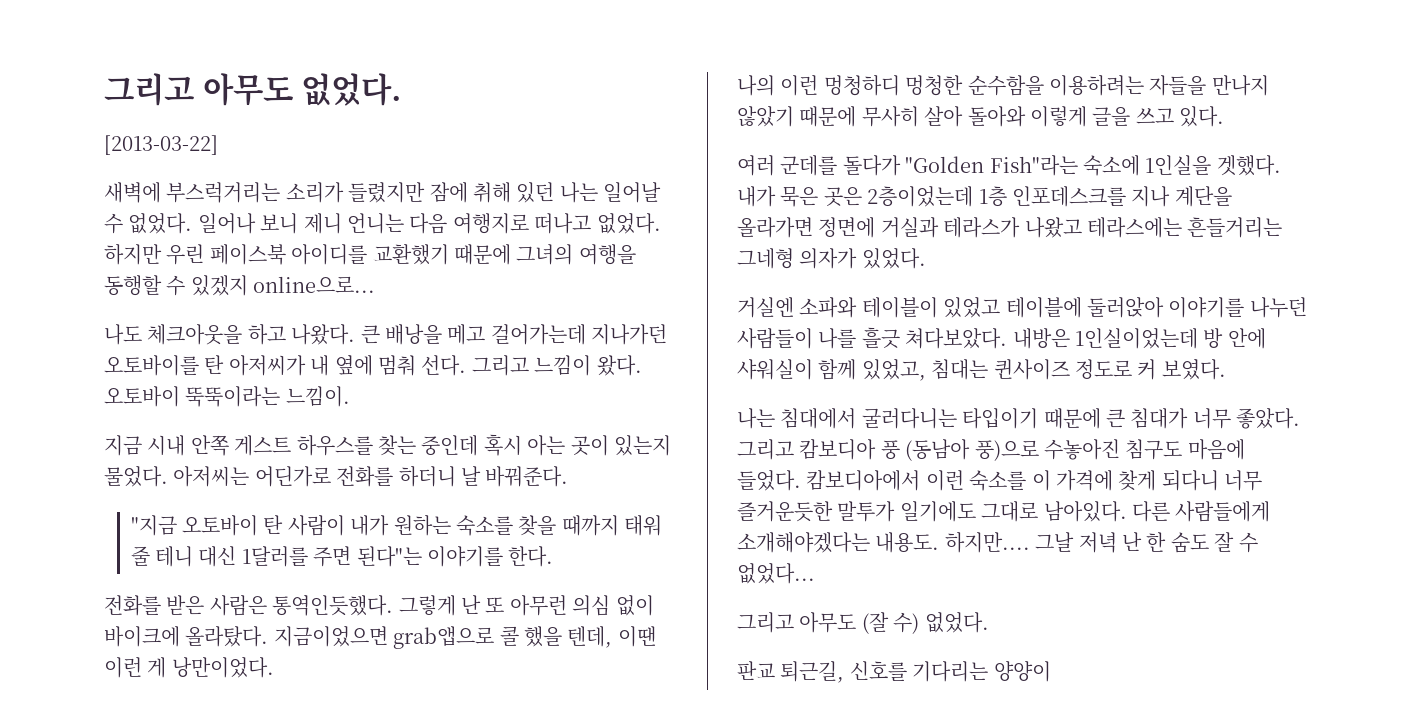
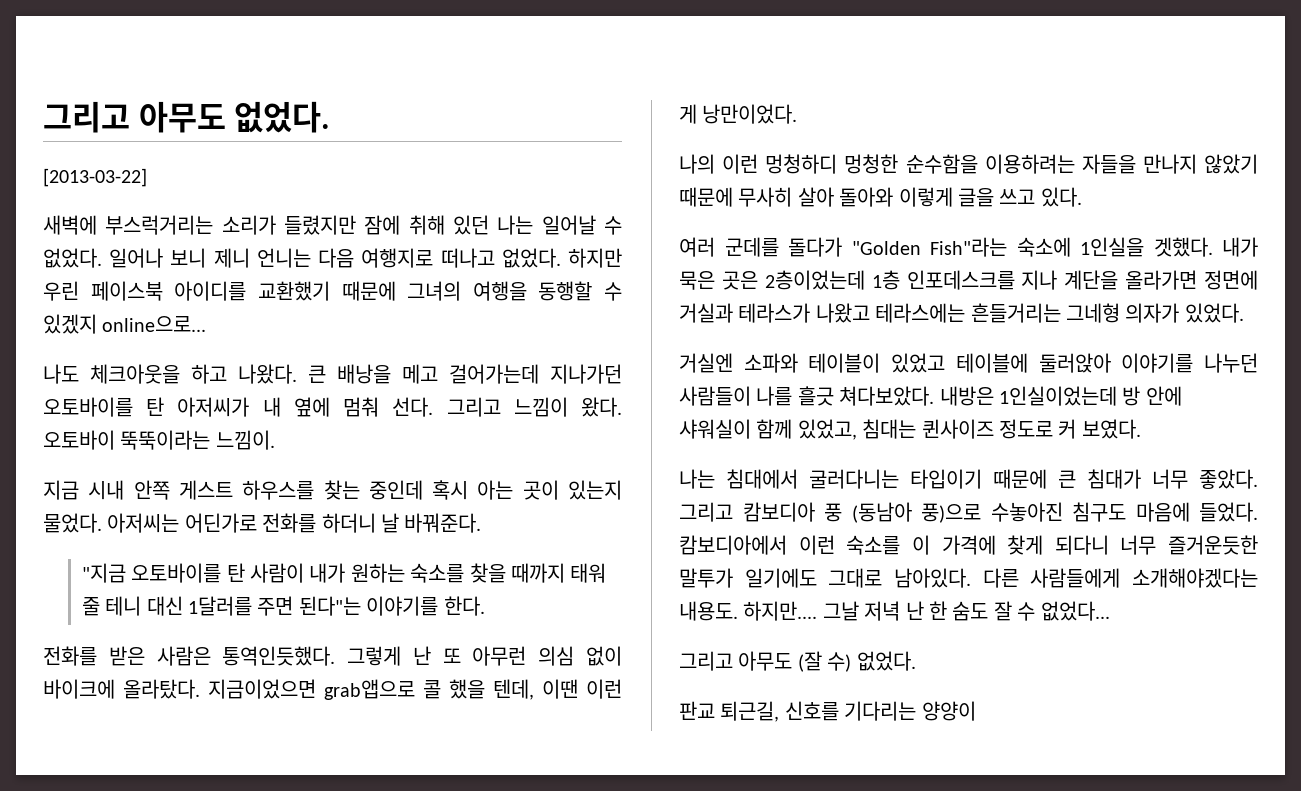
- "지금 오토바이 탄 사람이 내가 원하는 숙소를 찾을 때까지 태워 줄 테니 대신 1달러를 주면 된다"는 이야기를 한다.
+ "지금 오토바이를 탄 사람이 내가 원하는 숙소를 찾을 때까지 태워 줄 테니 대신 1달러를 주면 된다"는 이야기를 한다.

